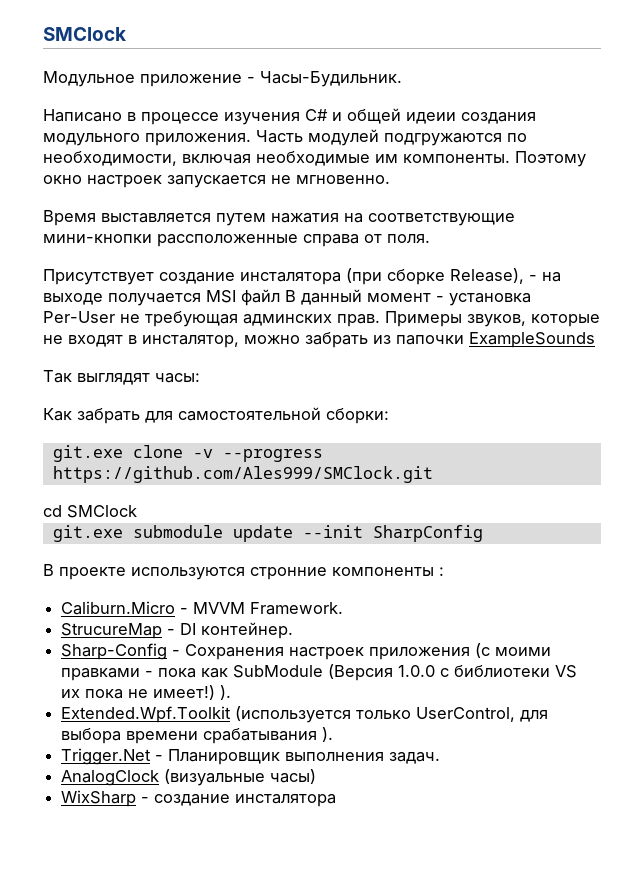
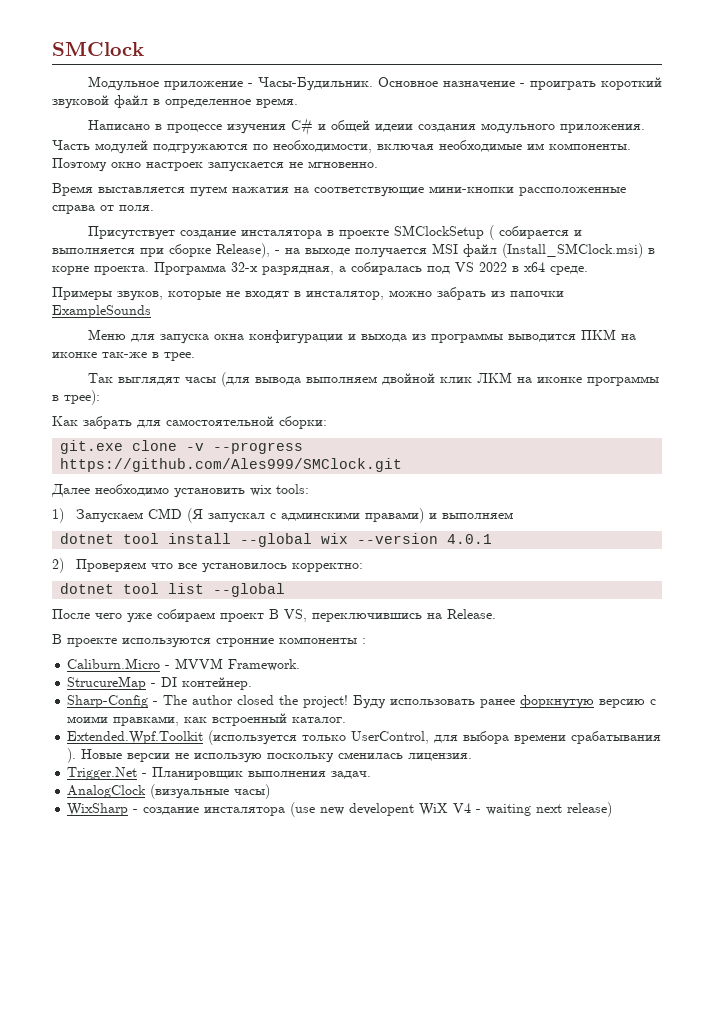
+ Основное назначение - проиграть короткий звуковой файл в определенное время.
- Присутствует создание инсталятора (при сборке Release), - на выходе получается MSI файл В данный момент - установка Per-User не требующая админских прав. Примеры звуков, которые не входят в инсталятор, можно забрать из папочки ExampleSounds
+ Присутствует создание инсталятора в проекте SMClockSetup ( собирается и выполняется при сборке Release), - на выходе получается MSI файл (Install_SMClock.msi) в корне проекта. Программа 32-х разрядная, а собиралась под VS 2022 в x64 среде.
+ Примеры звуков, которые не входят в инсталятор, можно забрать из папочки ExampleSounds
- Так выглядят часы:
+ Меню для запуска окна конфигурации и выхода из программы выводится ПКМ на иконке так-же в трее.
+ Так выглядят часы (для вывода выполняем двойной клик ЛКМ на иконке программы в трее):
- cd SMClock
- git.exe submodule update --init SharpConfig
+ Далее необходимо установить wix tools:
+ 1) Запускаем CMD (Я запускал с админскими правами) и выполняем
+ dotnet tool install --global wix --version 4.0.1
+ 2) Проверяем что все установилось корректно:
+ dotnet tool list --global
+ После чего уже собираем проект В VS, переключившись на Release.
- Sharp-Config - Сохранения настроек приложения (с моими правками - пока как SubModule (Версия 1.0.0 c библиотеки VS их пока не имеет!) ).
+ Sharp-Config - The author closed the project! Буду использовать ранее форкнутую версию с моими правками, как встроенный каталог.
+ Новые версии не использую поскольку сменилась лицензия.
- WixSharp - создание инсталятора
+ WixSharp - создание инсталятора (use new developent WiX V4 - waiting next release)

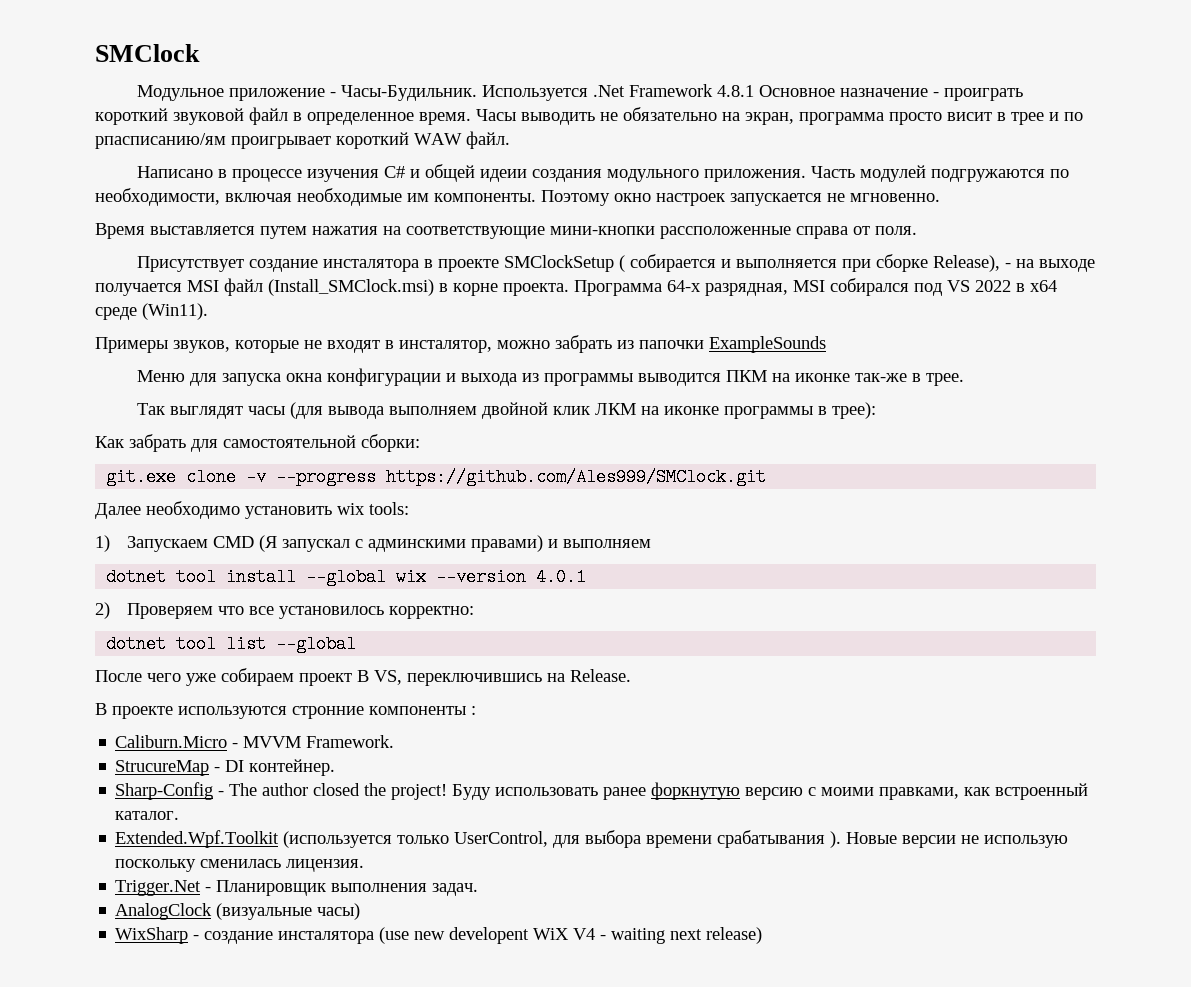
- Основное назначение - проиграть короткий звуковой файл в определенное время.
+ Используется .Net Framework 4.8.1 Основное назначение - проиграть короткий звуковой файл в определенное время. Часы выводить не обязательно на экран, программа просто висит в трее и по рпасписанию/ям проигрывает короткий WAW файл.
- Программа 32-х разрядная, а собиралась под VS 2022 в x64 среде.
+ Программа 64-х разрядная, MSI собирался под VS 2022 в x64 среде (Win11).

